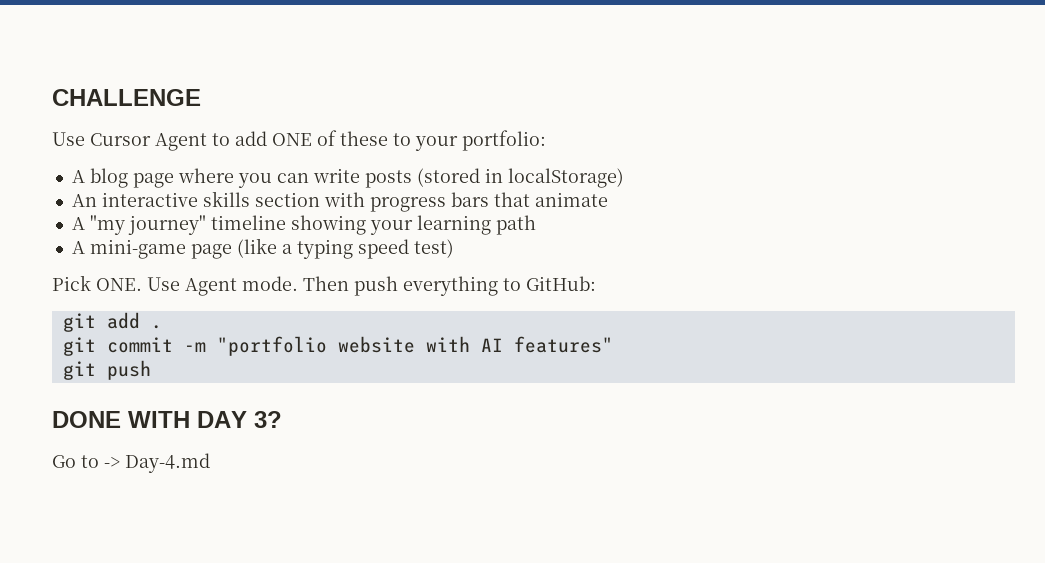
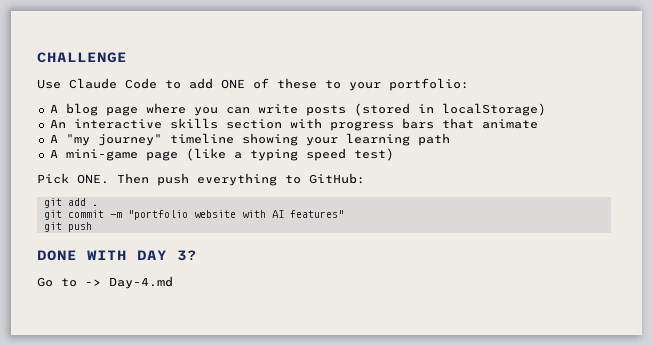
- Use Cursor Agent to add ONE of these to your portfolio:
+ Use Claude Code to add ONE of these to your portfolio:
- Pick ONE. Use Agent mode. Then push everything to GitHub:
+ Pick ONE. Then push everything to GitHub:

